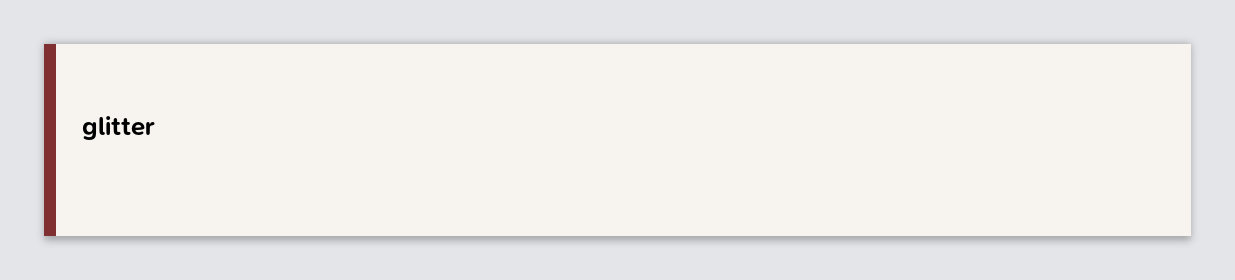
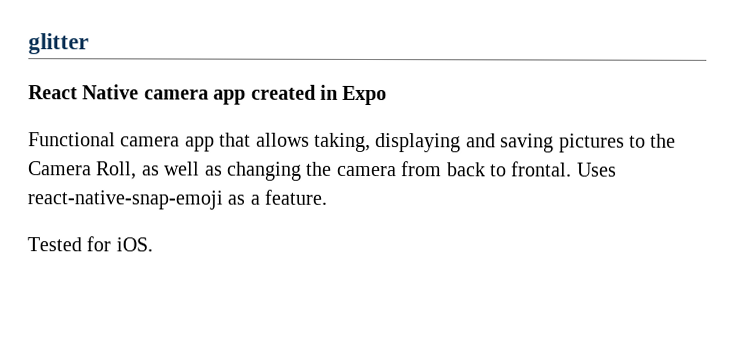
+ React Native camera app created in Expo
+ Functional camera app that allows taking, displaying and saving pictures to the Camera Roll, as well as changing the camera from back to frontal. Uses react-native-snap-emoji as a feature.
+ Tested for iOS.

